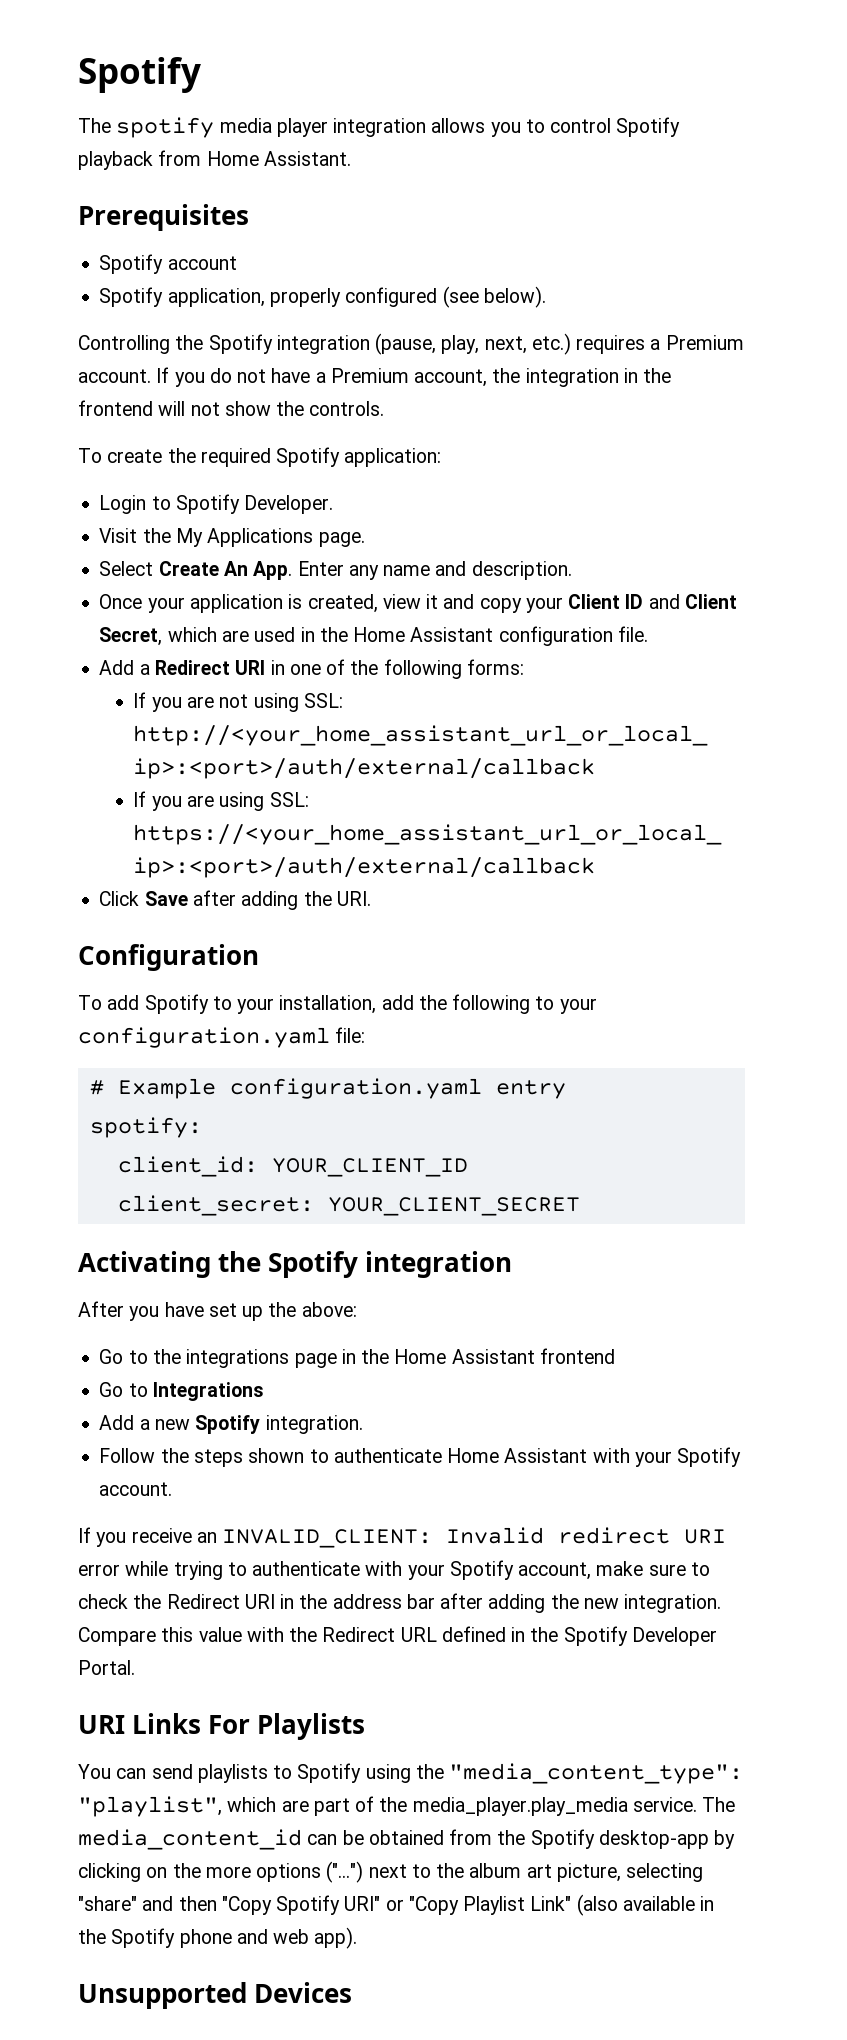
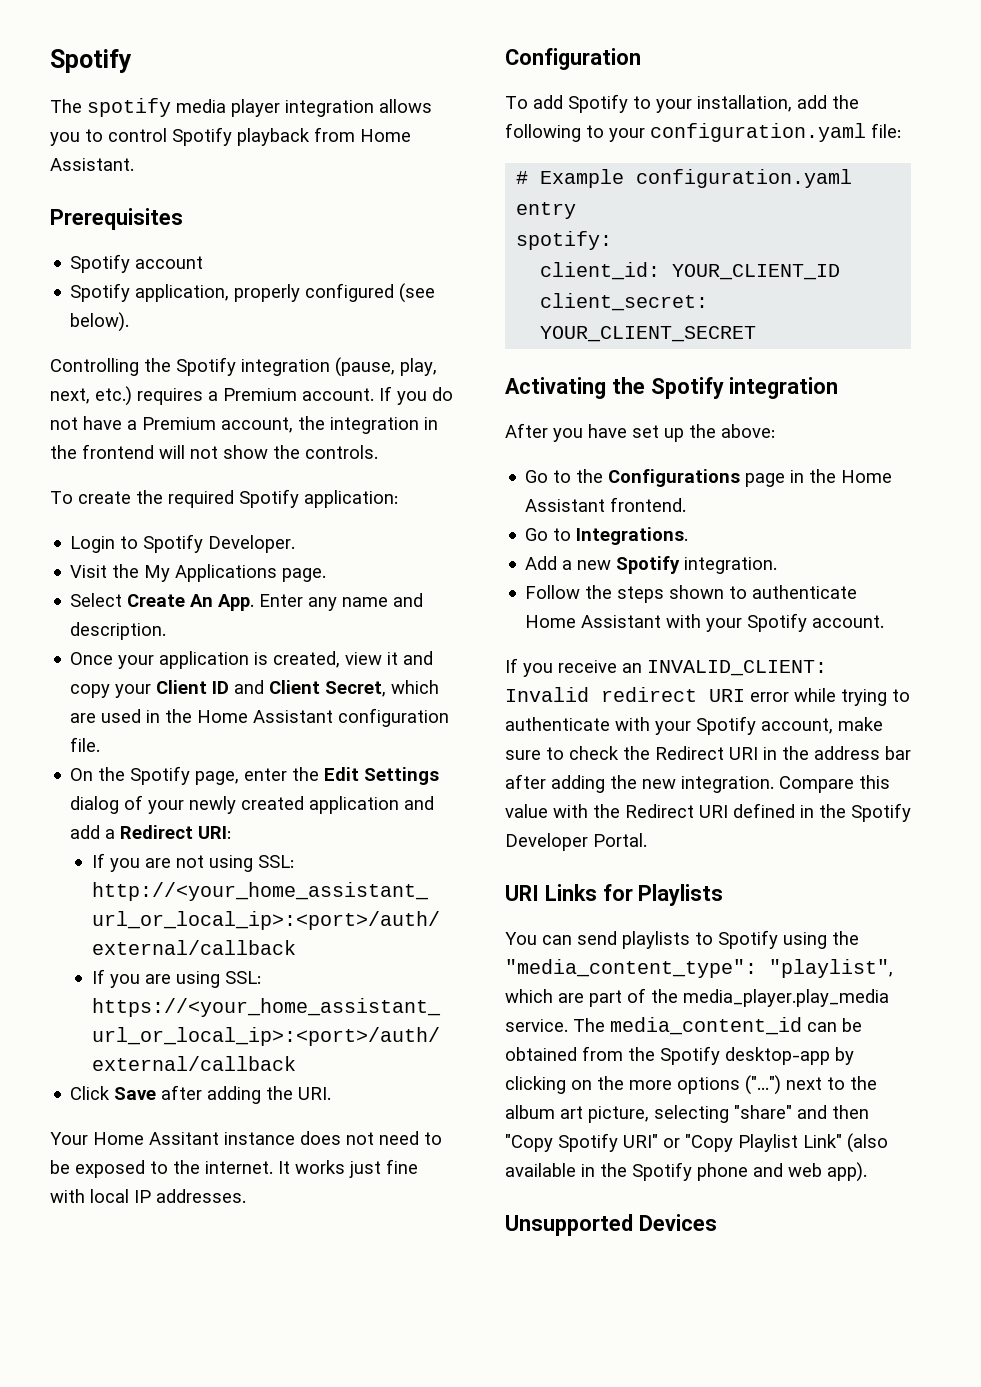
- Add a Redirect URI in one of the following forms:
+ On the Spotify page, enter the Edit Settings dialog of your newly created application and add a Redirect URI:
+ Your Home Assitant instance does not need to be exposed to the internet. It works just fine with local IP addresses.
- Go to the integrations page in the Home Assistant frontend
- Go to Integrations
+ Go to the Configurations page in the Home Assistant frontend.
+ Go to Integrations.
- Compare this value with the Redirect URL defined in the Spotify Developer Portal.
+ Compare this value with the Redirect URI defined in the Spotify Developer Portal.
- URI Links For Playlists
+ URI Links for Playlists

